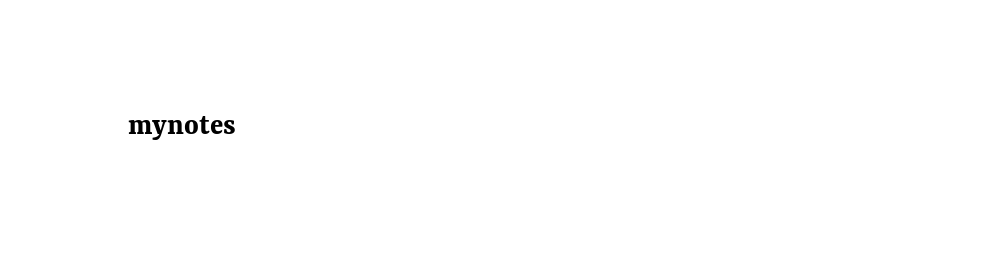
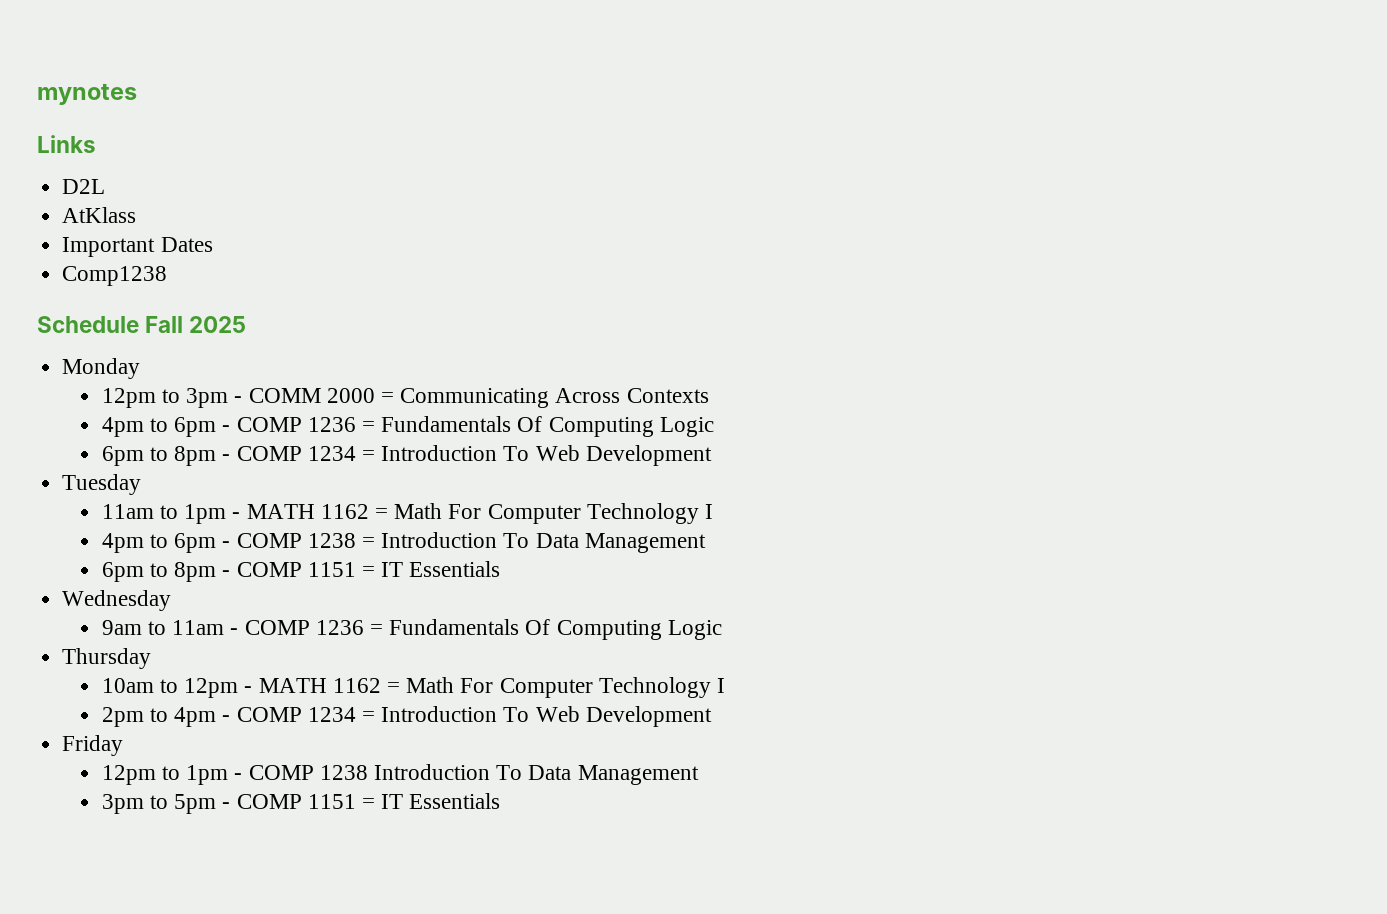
+ Links
+ D2L
+ AtKlass
+ Important Dates
+ Comp1238
+ Schedule Fall 2025
+ Monday
+ 12pm to 3pm - COMM 2000 = Communicating Across Contexts
+ 4pm to 6pm - COMP 1236 = Fundamentals Of Computing Logic
+ 6pm to 8pm - COMP 1234 = Introduction To Web Development
+ Tuesday
+ 11am to 1pm - MATH 1162 = Math For Computer Technology I
+ 4pm to 6pm - COMP 1238 = Introduction To Data Management
+ 6pm to 8pm - COMP 1151 = IT Essentials
+ Wednesday
+ 9am to 11am - COMP 1236 = Fundamentals Of Computing Logic
+ Thursday
+ 10am to 12pm - MATH 1162 = Math For Computer Technology I
+ 2pm to 4pm - COMP 1234 = Introduction To Web Development
+ Friday
+ 12pm to 1pm - COMP 1238 Introduction To Data Management
+ 3pm to 5pm - COMP 1151 = IT Essentials

